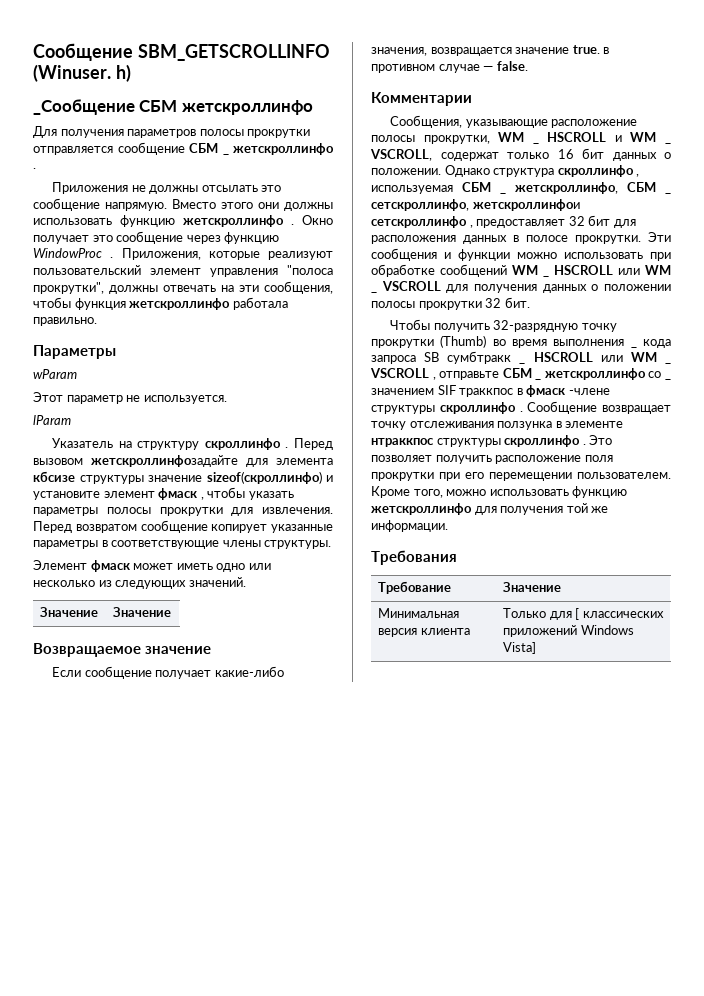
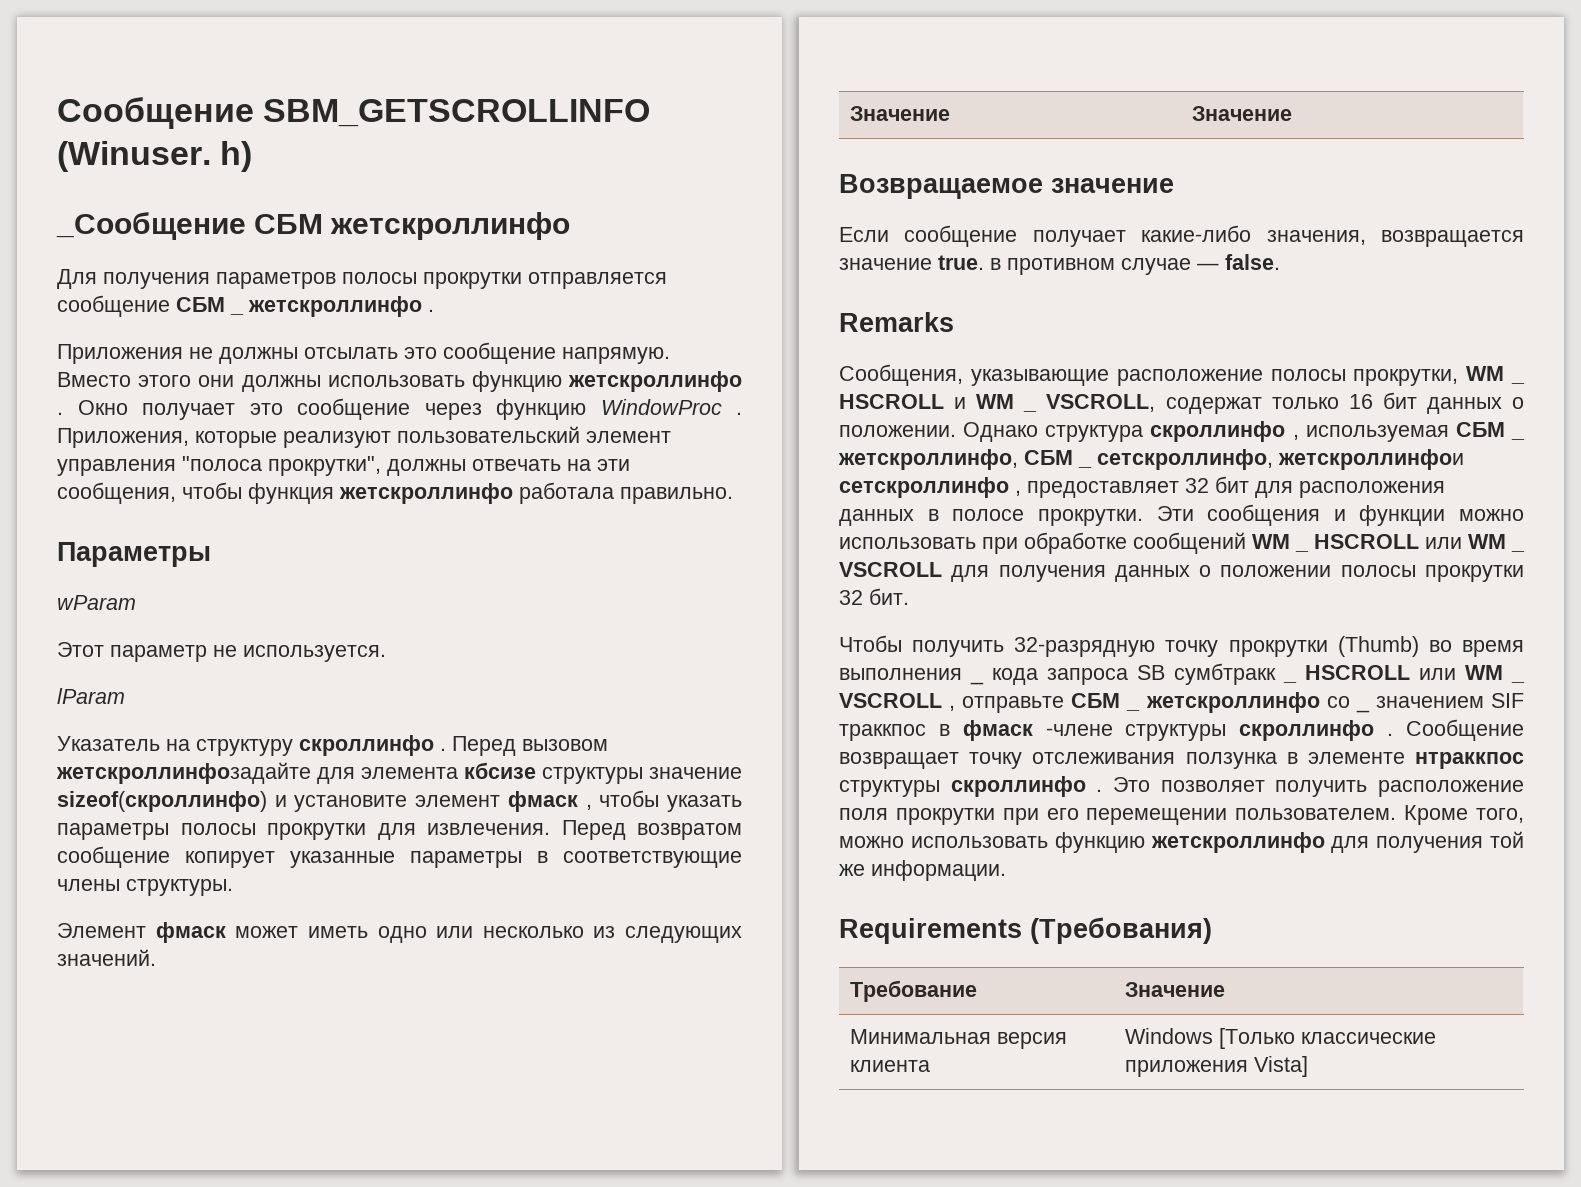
- Комментарии
+ Remarks
- Требования
+ Requirements (Требования)
- Минимальная версия клиента | Только для [ классических приложений Windows Vista]
+ Минимальная версия клиента | Windows [Только классические приложения Vista]

